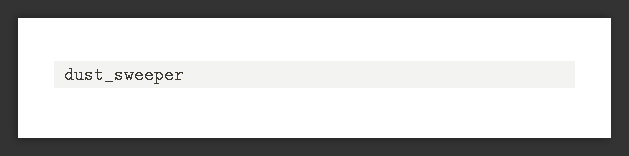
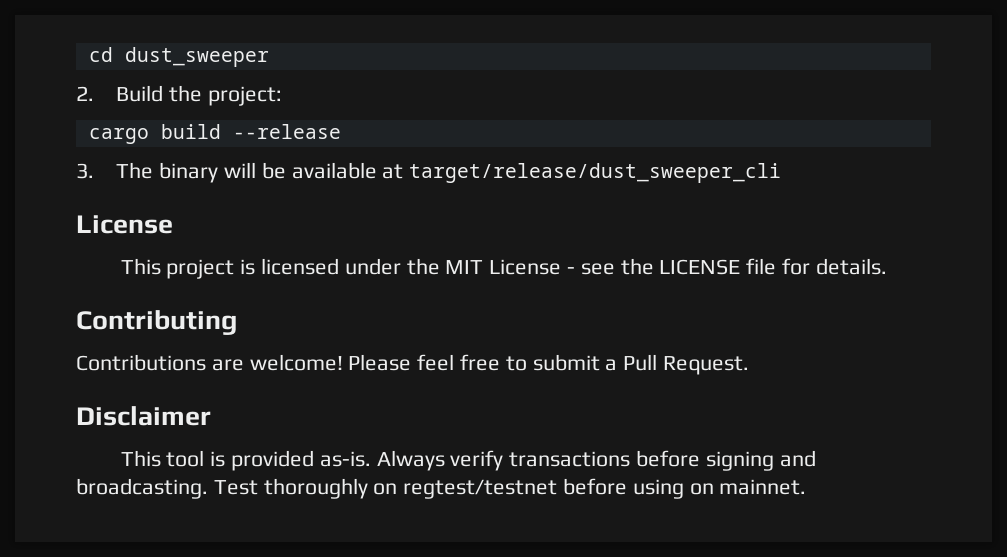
- dust_sweeper
+ cd dust_sweeper
+ 2. Build the project:
+ cargo build --release
+ 3. The binary will be available at target/release/dust_sweeper_cli
+ License
+ This project is licensed under the MIT License - see the LICENSE file for details.
+ Contributing
+ Contributions are welcome! Please feel free to submit a Pull Request.
+ Disclaimer
+ This tool is provided as-is. Always verify transactions before signing and broadcasting. Test thoroughly on regtest/testnet before using on mainnet.

